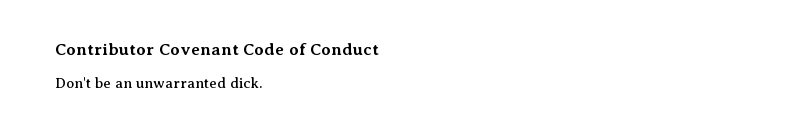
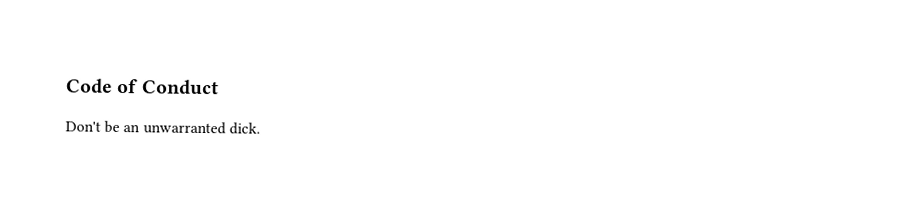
- Contributor Covenant Code of Conduct
+ Code of Conduct

